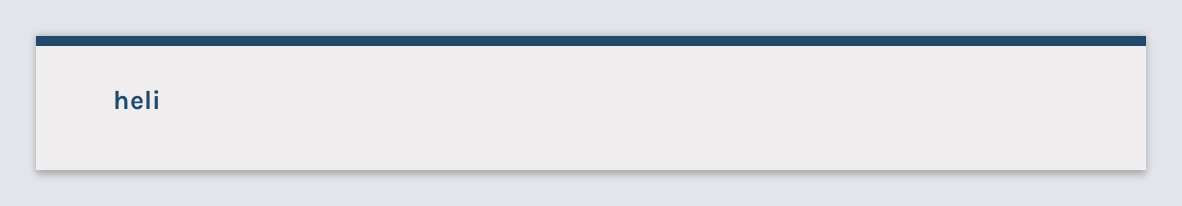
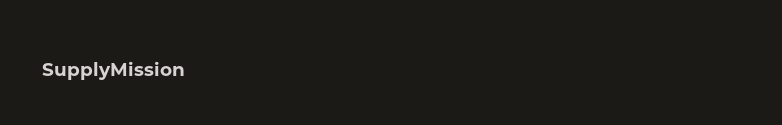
- heli
+ SupplyMission

